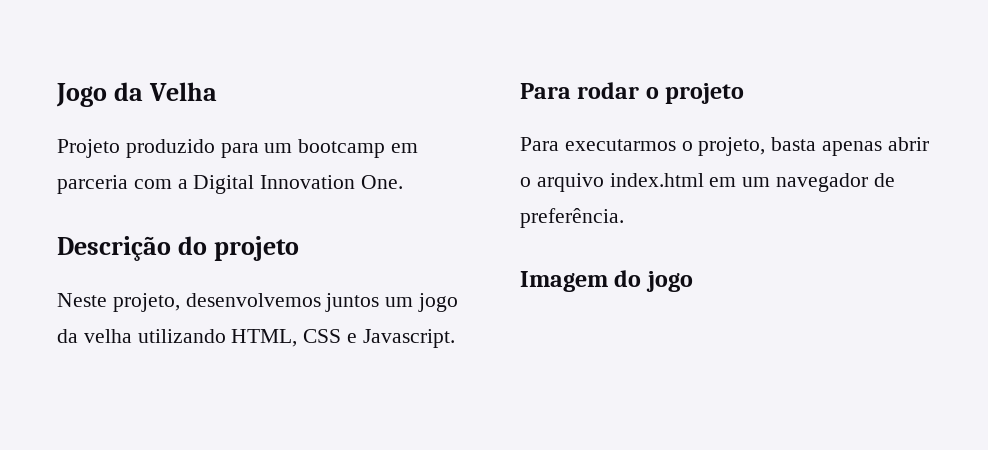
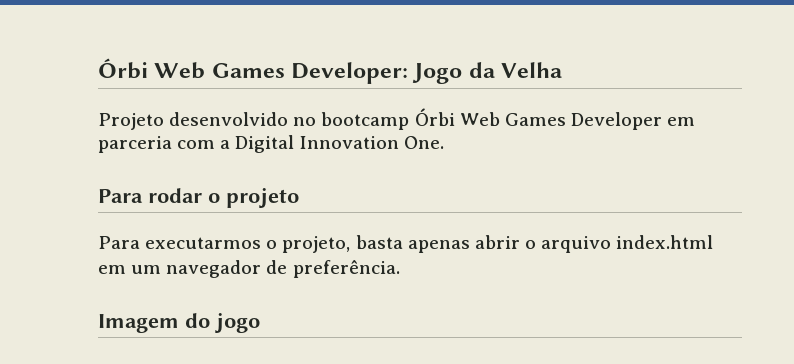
- Jogo da Velha
+ Órbi Web Games Developer: Jogo da Velha
- Projeto produzido para um bootcamp em parceria com a Digital Innovation One.
+ Projeto desenvolvido no bootcamp Órbi Web Games Developer em parceria com a Digital Innovation One.
- Descrição do projeto
- Neste projeto, desenvolvemos juntos um jogo da velha utilizando HTML, CSS e Javascript.

